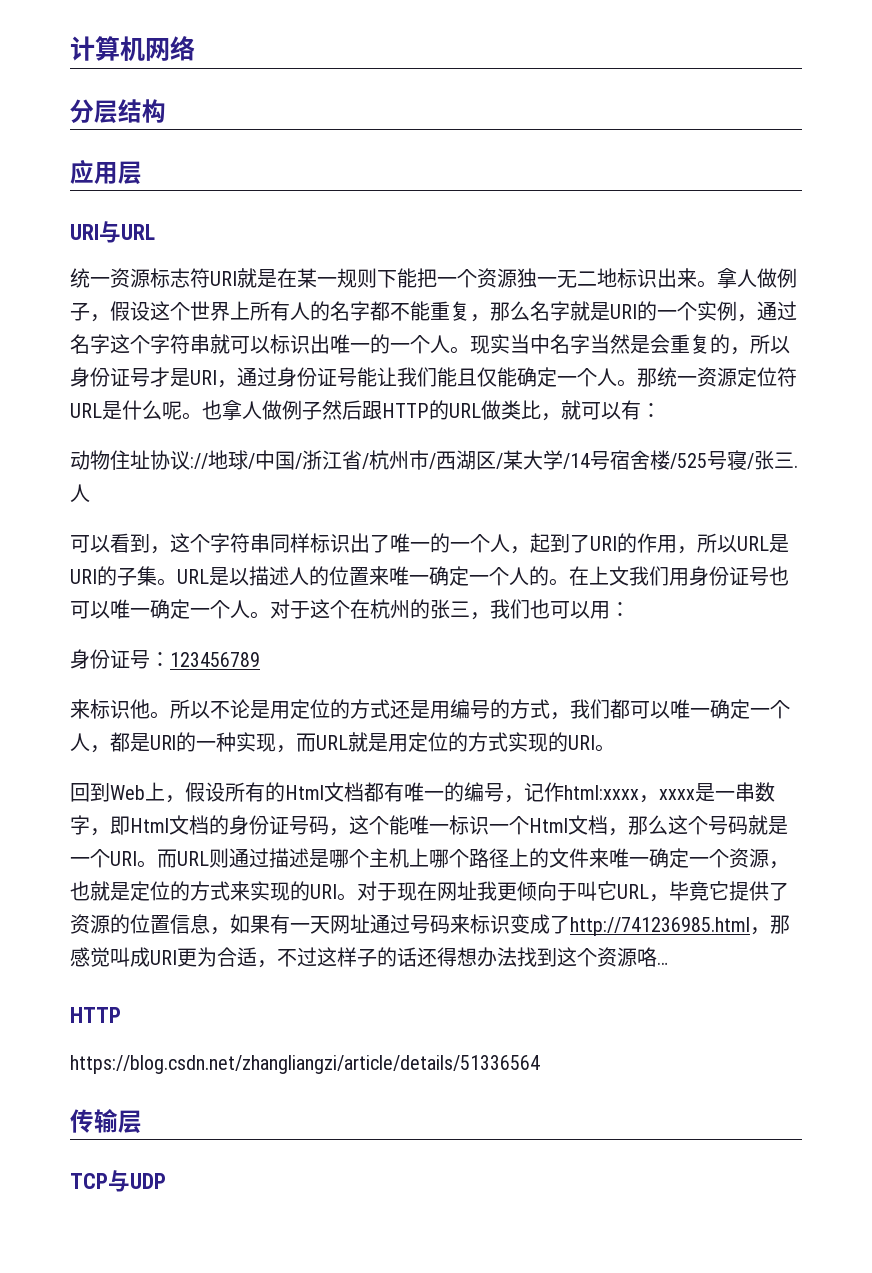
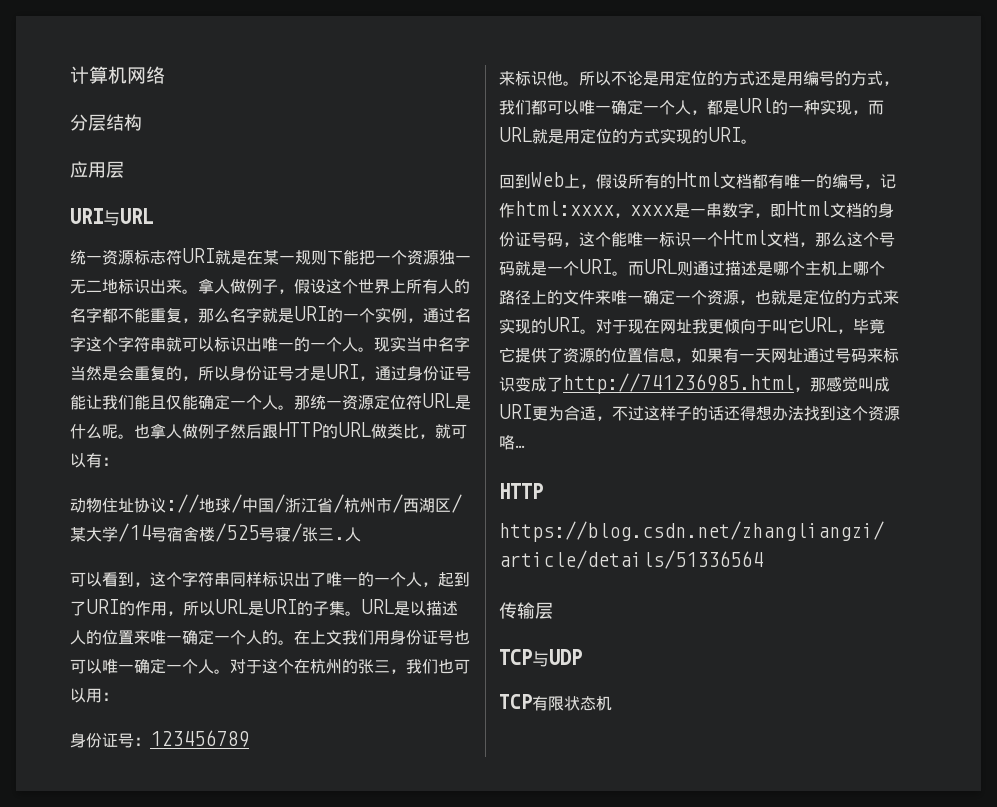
+ TCP有限状态机

